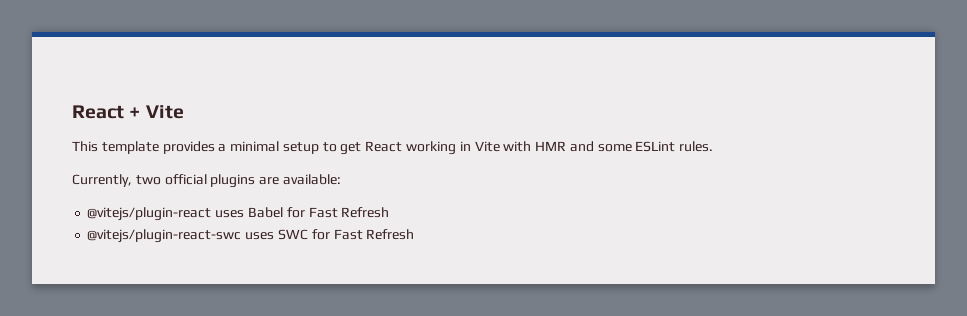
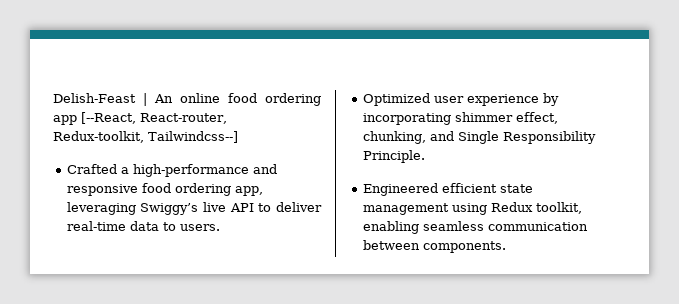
- React + Vite
- This template provides a minimal setup to get React working in Vite with HMR and some ESLint rules.
- Currently, two official plugins are available:
- @vitejs/plugin-react uses Babel for Fast Refresh
- @vitejs/plugin-react-swc uses SWC for Fast Refresh
+ Delish-Feast | An online food ordering app [--React, React-router, Redux-toolkit, Tailwindcss--]
+ Crafted a high-performance and responsive food ordering app, leveraging Swiggy’s live API to deliver real-time data to users.
+ Optimized user experience by incorporating shimmer effect, chunking, and Single Responsibility Principle.
+ Engineered efficient state management using Redux toolkit, enabling seamless communication between components.

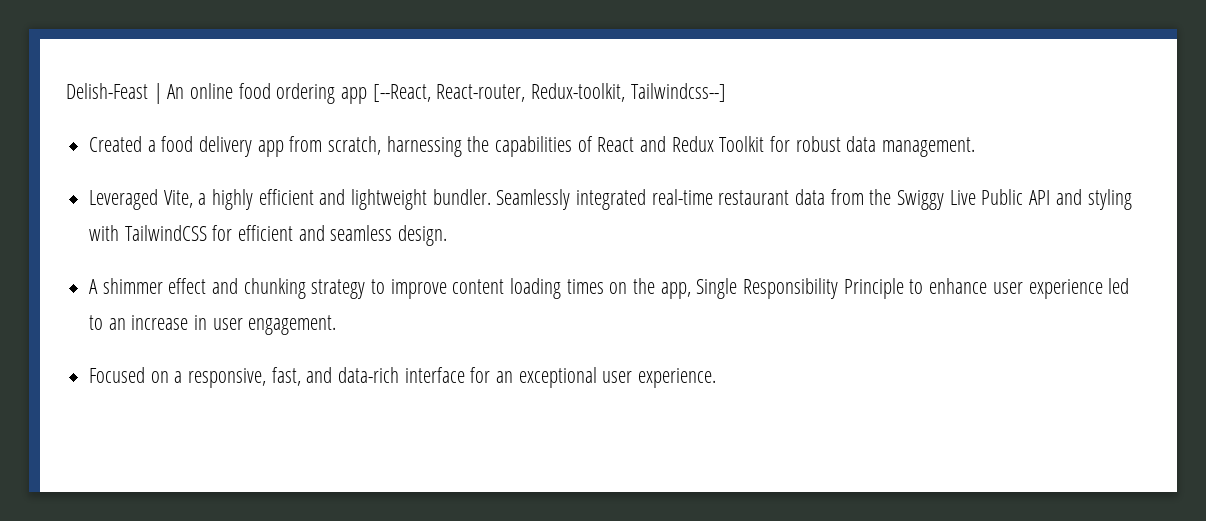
- Crafted a high-performance and responsive food ordering app, leveraging Swiggy’s live API to deliver real-time data to users.
- Optimized user experience by incorporating shimmer effect, chunking, and Single Responsibility Principle.
- Engineered efficient state management using Redux toolkit, enabling seamless communication between components.
+ Created a food delivery app from scratch, harnessing the capabilities of React and Redux Toolkit for robust data management.
+ Leveraged Vite, a highly efficient and lightweight bundler. Seamlessly integrated real-time restaurant data from the Swiggy Live Public API and styling with TailwindCSS for efficient and seamless design.
+ A shimmer effect and chunking strategy to improve content loading times on the app, Single Responsibility Principle to enhance user experience led to an increase in user engagement.
+ Focused on a responsive, fast, and data-rich interface for an exceptional user experience.

